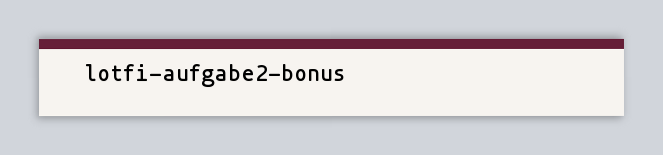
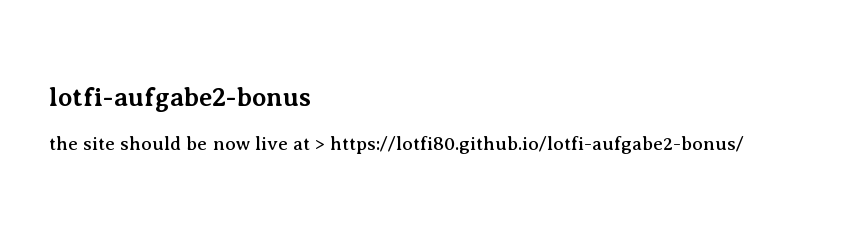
+ the site should be now live at > https://lotfi80.github.io/lotfi-aufgabe2-bonus/

